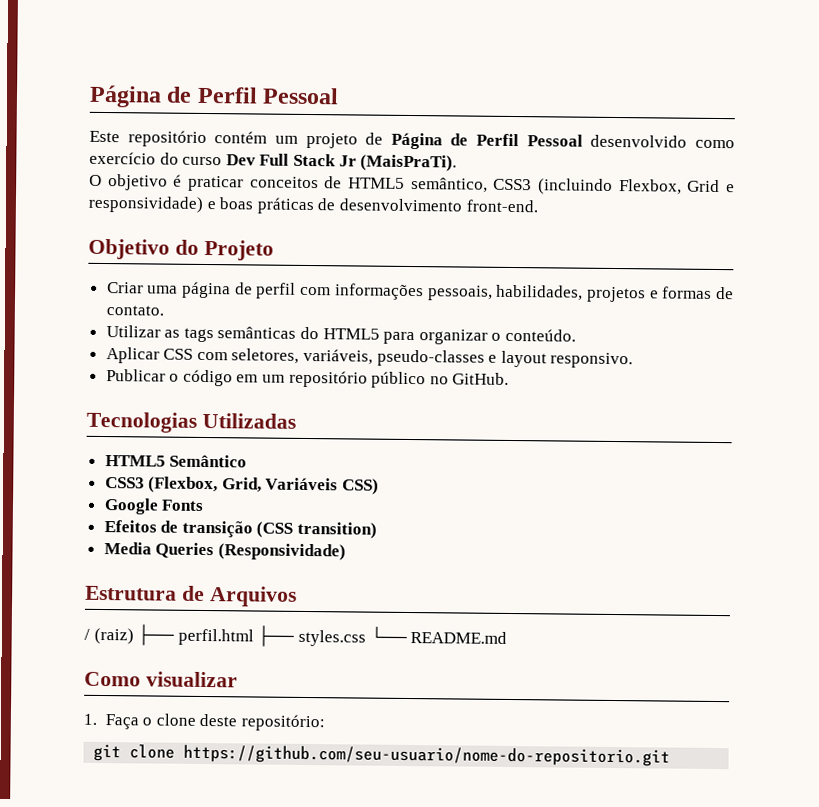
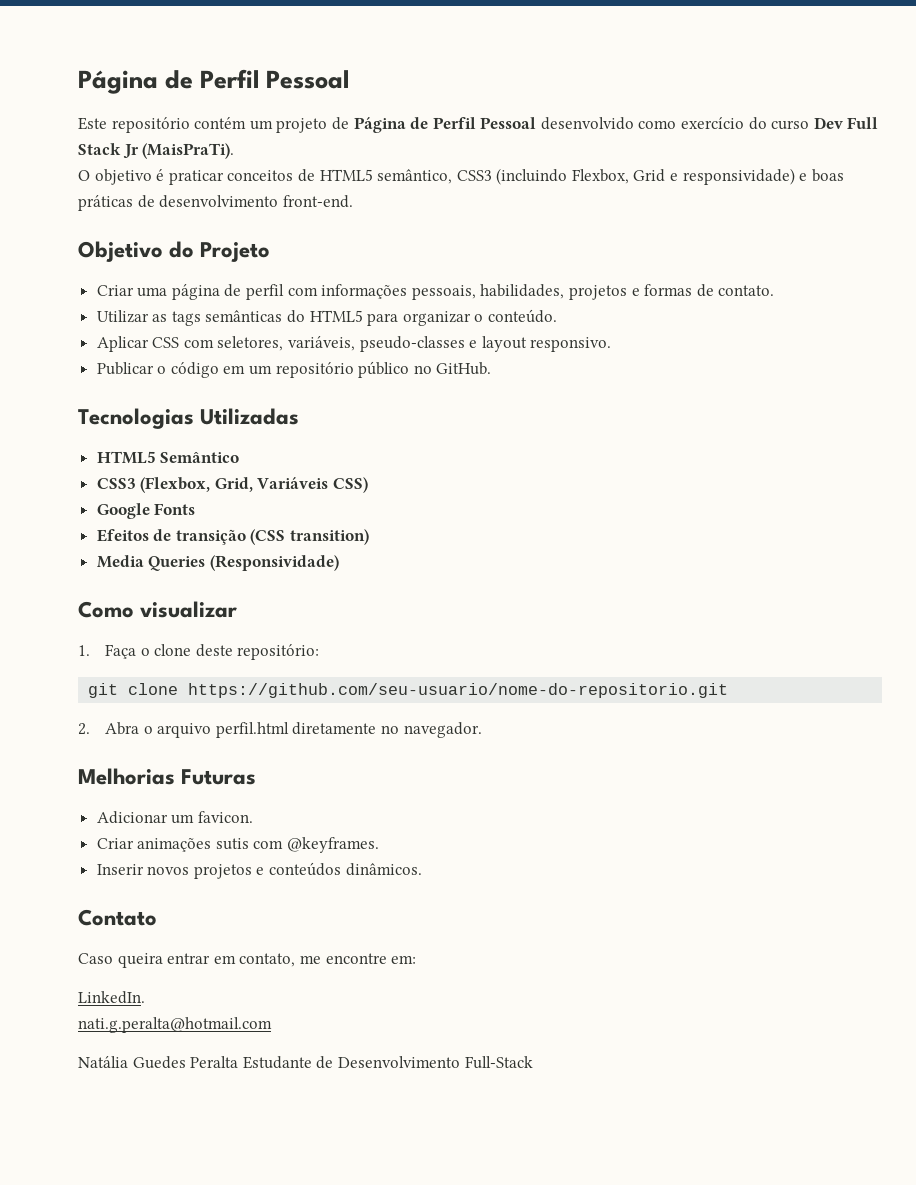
- Estrutura de Arquivos
- / (raiz) ├── perfil.html ├── styles.css └── README.md
+ 2. Abra o arquivo perfil.html diretamente no navegador.
+ Melhorias Futuras
+ Adicionar um favicon.
+ Criar animações sutis com @keyframes.
+ Inserir novos projetos e conteúdos dinâmicos.
+ Contato
+ Caso queira entrar em contato, me encontre em:
+ LinkedIn.
+ nati.g.peralta@hotmail.com
+ Natália Guedes Peralta Estudante de Desenvolvimento Full-Stack

